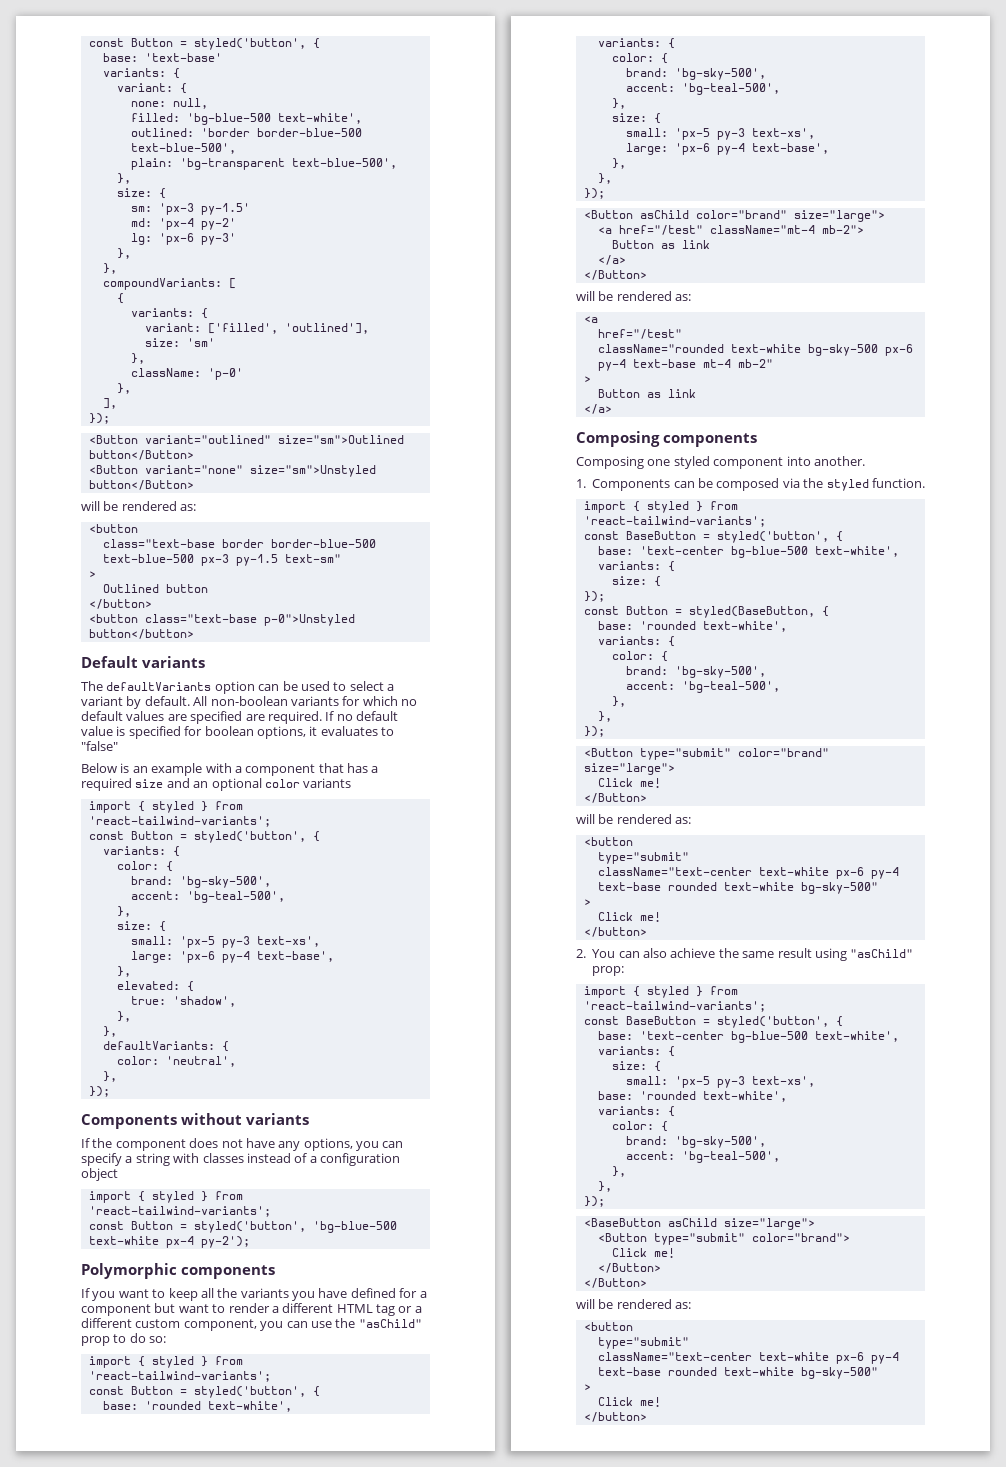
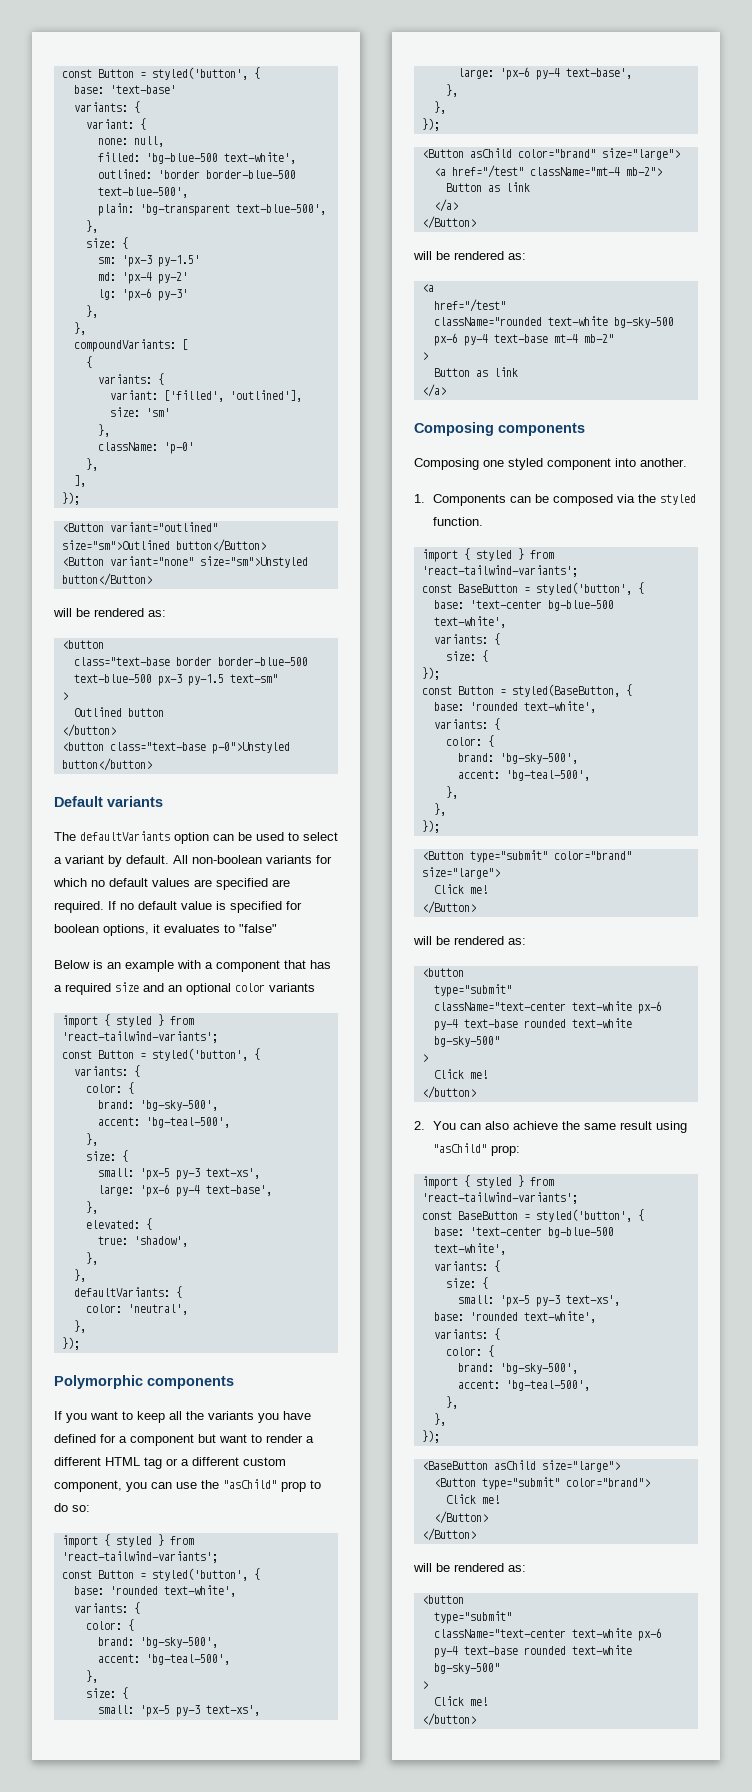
- Components without variants
- If the component does not have any options, you can specify a string with classes instead of a configuration object
- import { styled } from 'react-tailwind-variants';
- const Button = styled('button', 'bg-blue-500 text-white px-4 py-2');

